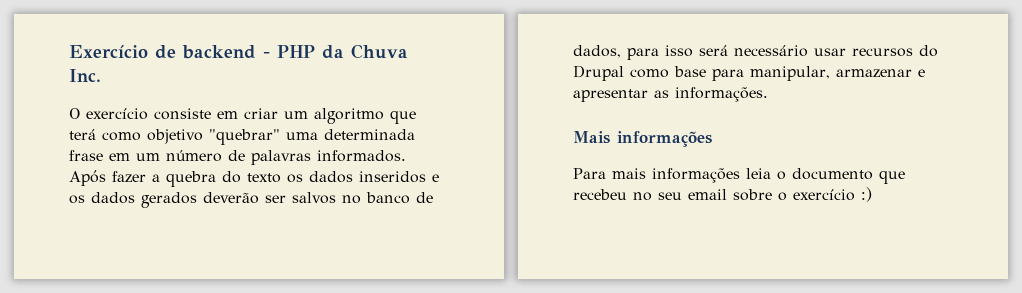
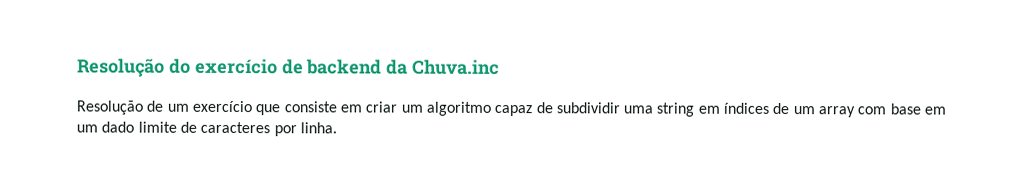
- Exercício de backend - PHP da Chuva Inc.
- O exercício consiste em criar um algoritmo que terá como objetivo "quebrar" uma determinada frase em um número de palavras informados. Após fazer a quebra do texto os dados inseridos e os dados gerados deverão ser salvos no banco de dados, para isso será necessário usar recursos do Drupal como base para manipular, armazenar e apresentar as informações.
- Mais informações
- Para mais informações leia o documento que recebeu no seu email sobre o exercício :)
+ Resolução do exercício de backend da Chuva.inc
+ Resolução de um exercício que consiste em criar um algoritmo capaz de subdividir uma string em índices de um array com base em um dado limite de caracteres por linha.

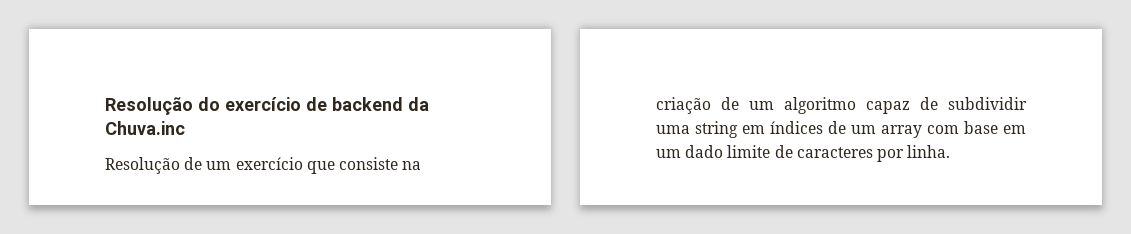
- Resolução de um exercício que consiste em criar um algoritmo capaz de subdividir uma string em índices de um array com base em um dado limite de caracteres por linha.
+ Resolução de um exercício que consiste na criação de um algoritmo capaz de subdividir uma string em índices de um array com base em um dado limite de caracteres por linha.

